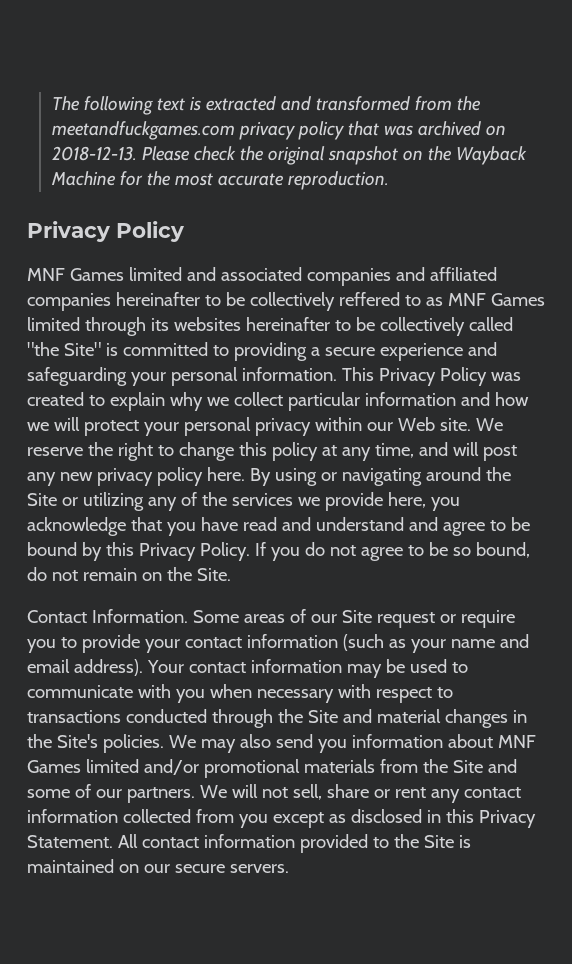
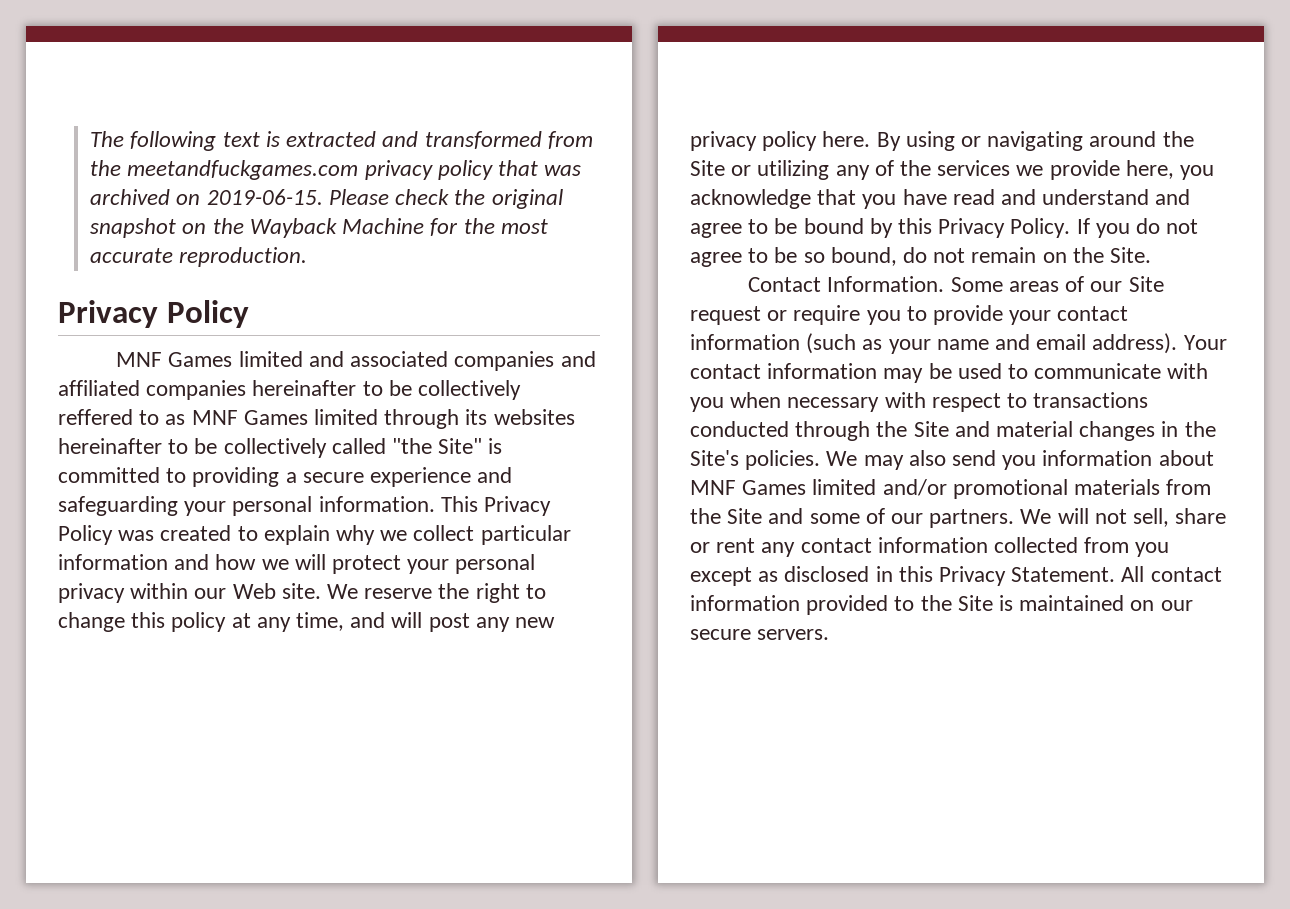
- The following text is extracted and transformed from the meetandfuckgames.com privacy policy that was archived on 2018-12-13.
+ The following text is extracted and transformed from the meetandfuckgames.com privacy policy that was archived on 2019-06-15.

